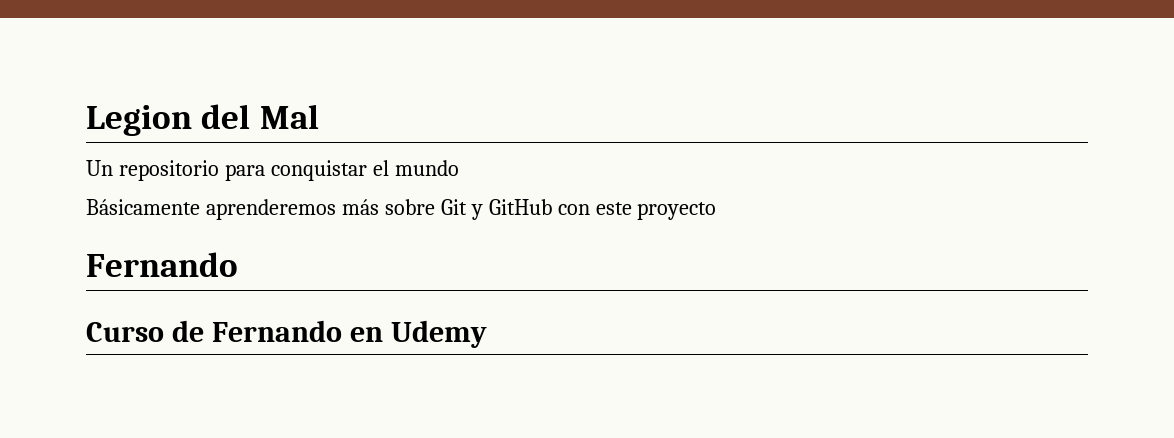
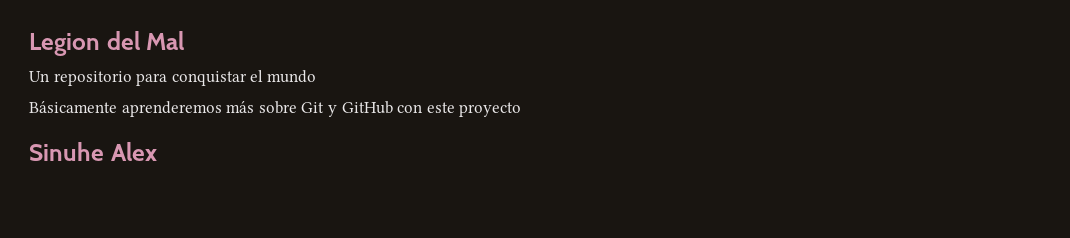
  Básicamente aprenderemos más sobre Git y GitHub con este proyecto
- Fernando
- Curso de Fernando en Udemy
+ Sinuhe Alex

